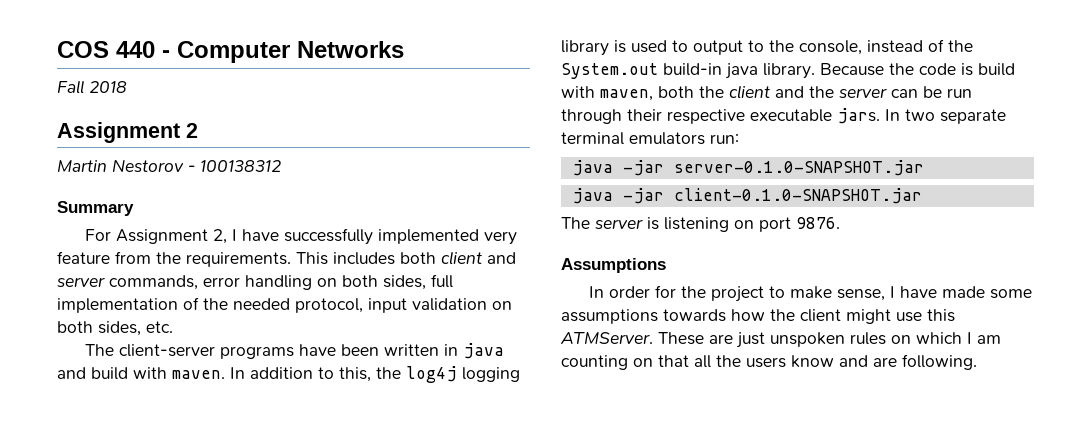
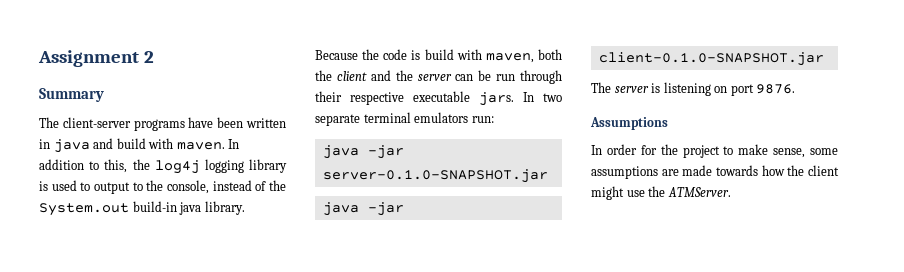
- COS 440 - Computer Networks
- Fall 2018
  Assignment 2
- Martin Nestorov - 100138312
  Summary
- For Assignment 2, I have successfully implemented very feature from the requirements. This includes both client and server commands, error handling on both sides, full implementation of the needed protocol, input validation on both sides, etc.
- In order for the project to make sense, I have made some assumptions towards how the client might use this ATMServer. These are just unspoken rules on which I am counting on that all the users know and are following.
+ In order for the project to make sense, some assumptions are made towards how the client might use the ATMServer.

